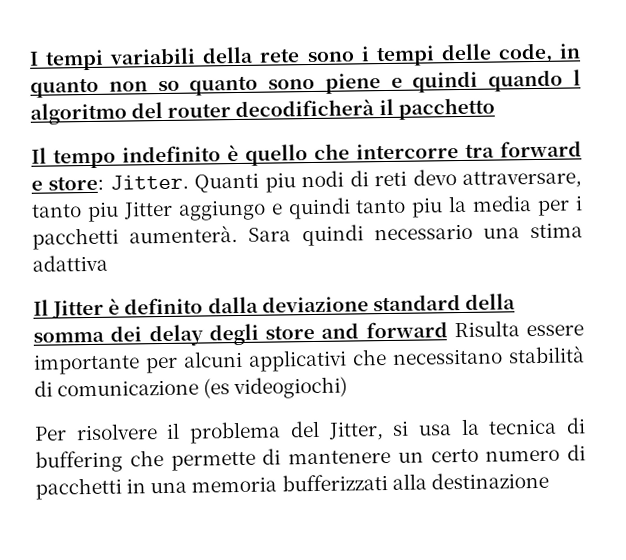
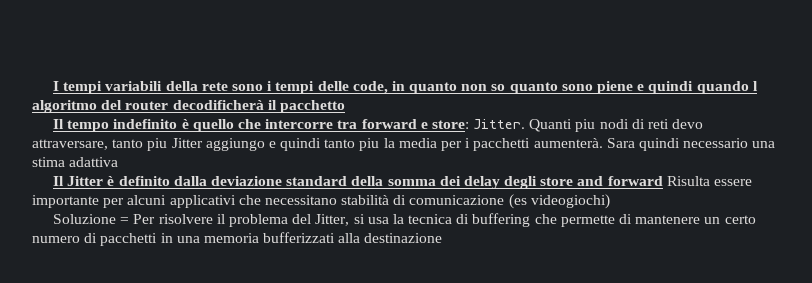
- Per risolvere il problema del Jitter, si usa la tecnica di buffering che permette di mantenere un certo numero di pacchetti in una memoria bufferizzati alla destinazione
+ Soluzione = Per risolvere il problema del Jitter, si usa la tecnica di buffering che permette di mantenere un certo numero di pacchetti in una memoria bufferizzati alla destinazione

